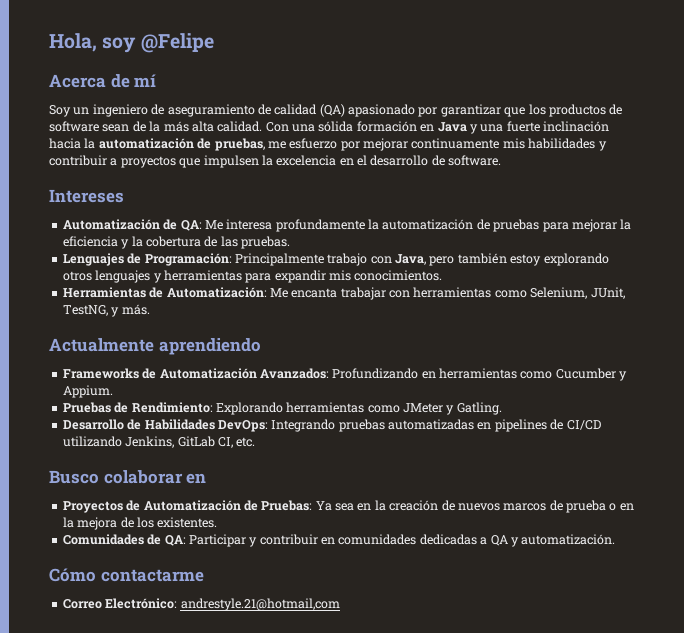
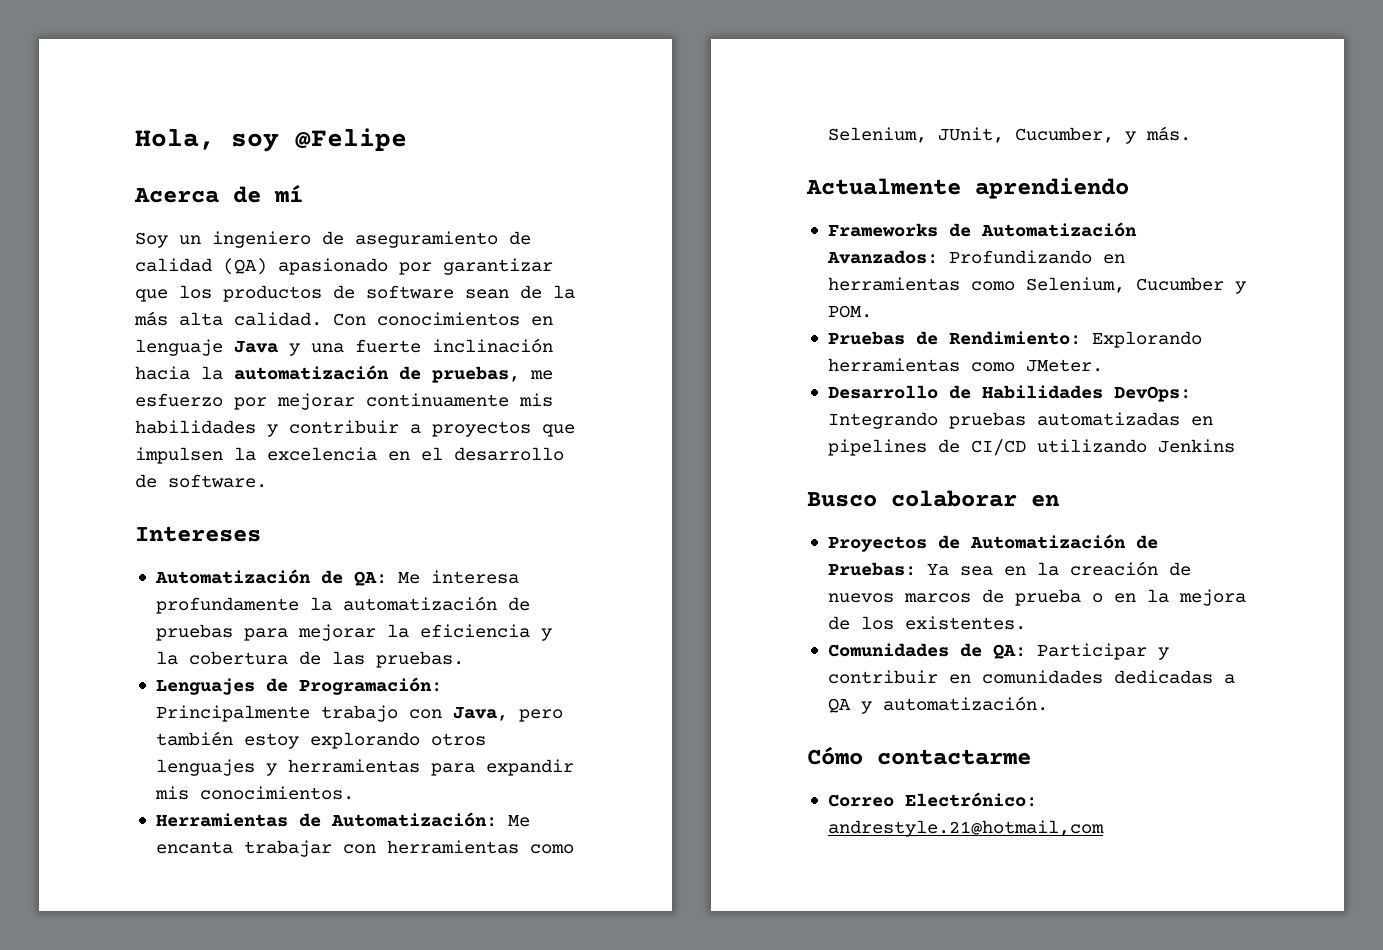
- Con una sólida formación en Java y una fuerte inclinación hacia la automatización de pruebas, me esfuerzo por mejorar continuamente mis habilidades y contribuir a proyectos que impulsen la excelencia en el desarrollo de software.
+ Con conocimientos en lenguaje Java y una fuerte inclinación hacia la automatización de pruebas, me esfuerzo por mejorar continuamente mis habilidades y contribuir a proyectos que impulsen la excelencia en el desarrollo de software.
- Herramientas de Automatización: Me encanta trabajar con herramientas como Selenium, JUnit, TestNG, y más.
+ Herramientas de Automatización: Me encanta trabajar con herramientas como Selenium, JUnit, Cucumber, y más.
- Frameworks de Automatización Avanzados: Profundizando en herramientas como Cucumber y Appium.
+ Frameworks de Automatización Avanzados: Profundizando en herramientas como Selenium, Cucumber y POM.
- Pruebas de Rendimiento: Explorando herramientas como JMeter y Gatling.
+ Pruebas de Rendimiento: Explorando herramientas como JMeter.
- Desarrollo de Habilidades DevOps: Integrando pruebas automatizadas en pipelines de CI/CD utilizando Jenkins, GitLab CI, etc.
+ Desarrollo de Habilidades DevOps: Integrando pruebas automatizadas en pipelines de CI/CD utilizando Jenkins

